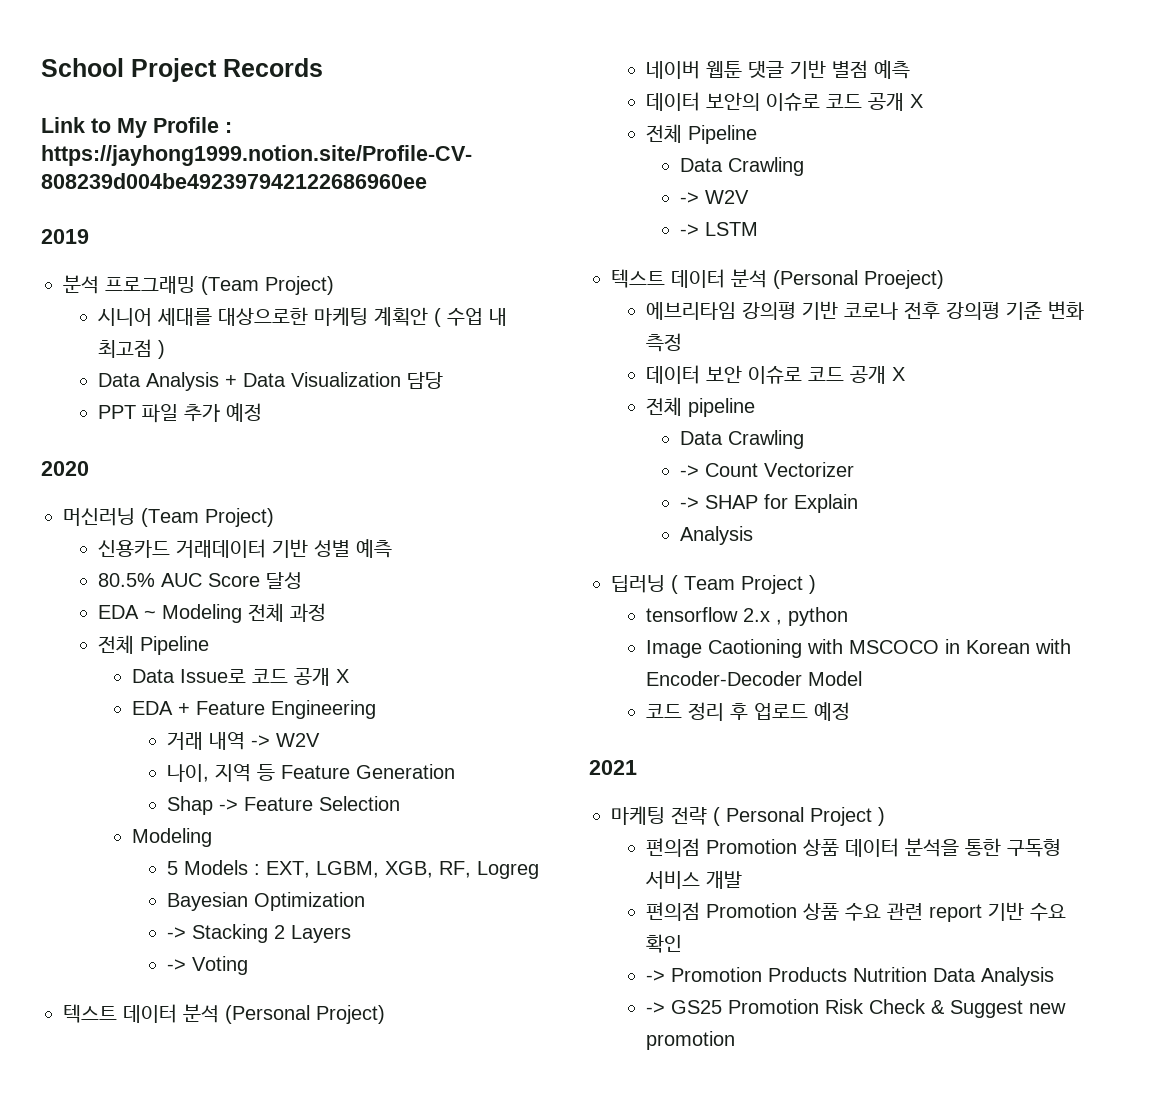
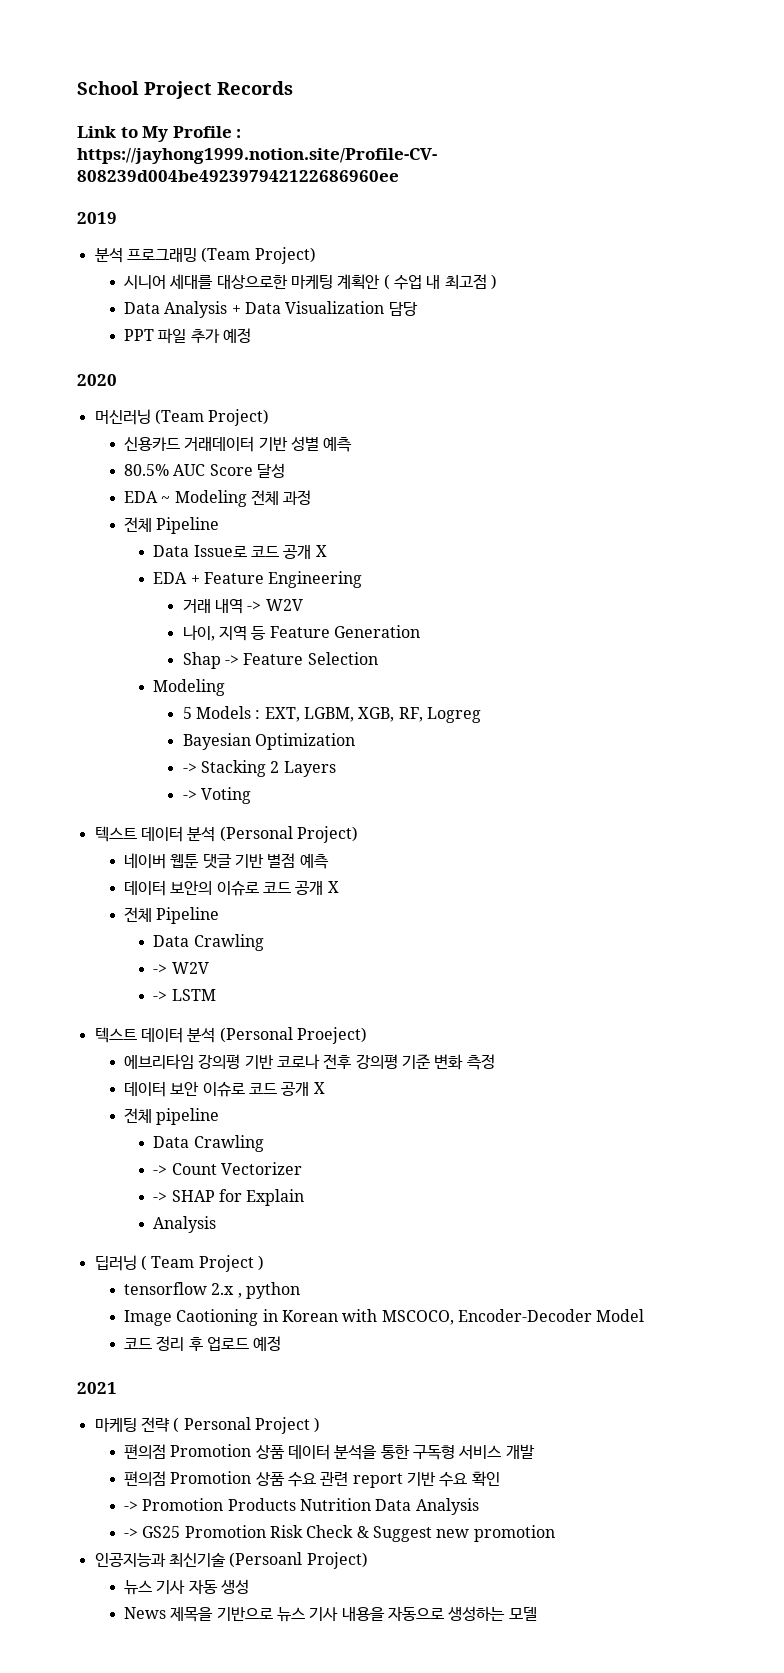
- Image Caotioning with MSCOCO in Korean with Encoder-Decoder Model
+ Image Caotioning in Korean with MSCOCO, Encoder-Decoder Model
+ 인공지능과 최신기술 (Persoanl Project)
+ 뉴스 기사 자동 생성
+ News 제목을 기반으로 뉴스 기사 내용을 자동으로 생성하는 모델

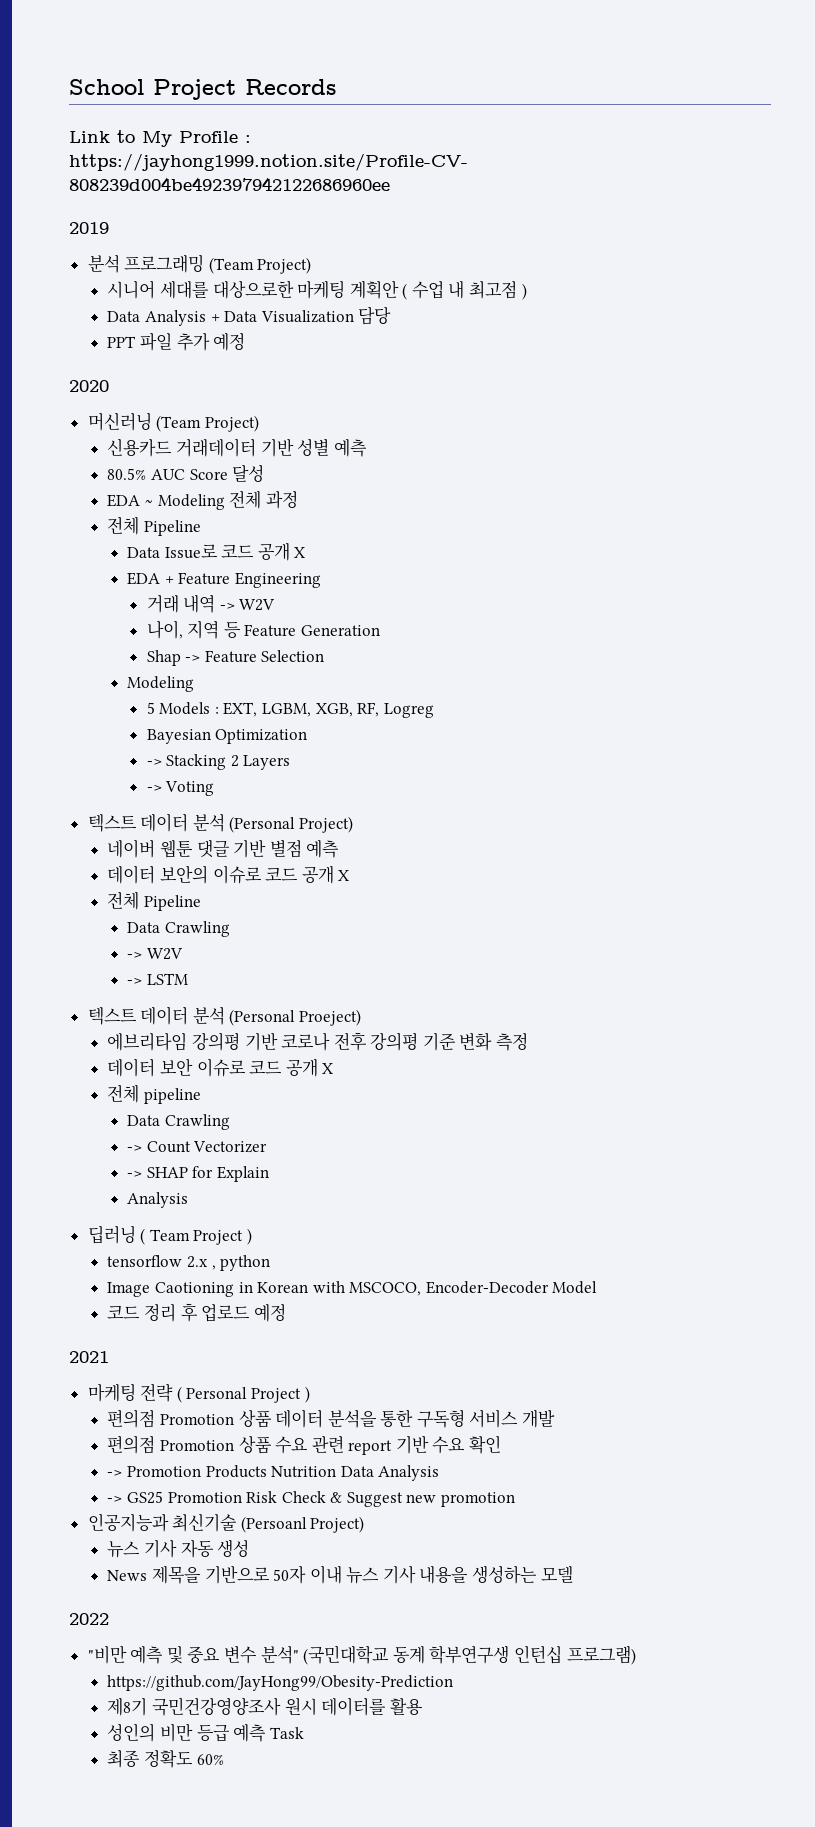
- News 제목을 기반으로 뉴스 기사 내용을 자동으로 생성하는 모델
+ News 제목을 기반으로 50자 이내 뉴스 기사 내용을 생성하는 모델
+ 2022
+ "비만 예측 및 중요 변수 분석" (국민대학교 동계 학부연구생 인턴십 프로그램)
+ https://github.com/JayHong99/Obesity-Prediction
+ 제8기 국민건강영양조사 원시 데이터를 활용
+ 성인의 비만 등급 예측 Task
+ 최종 정확도 60%

